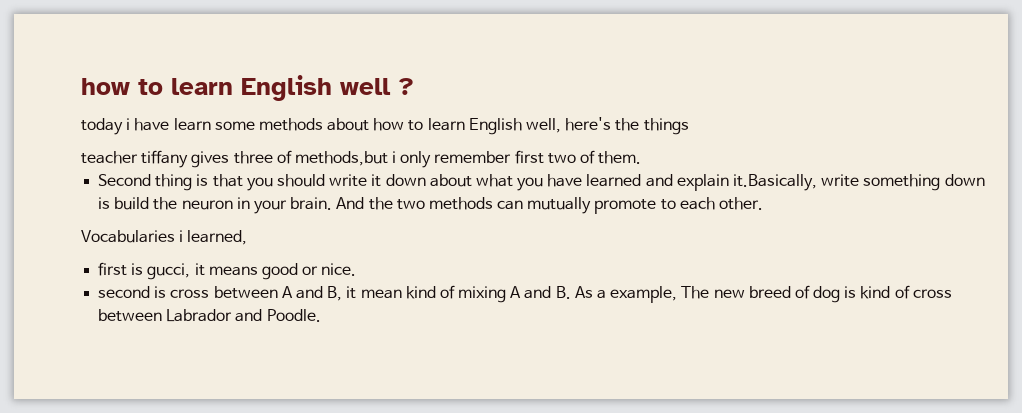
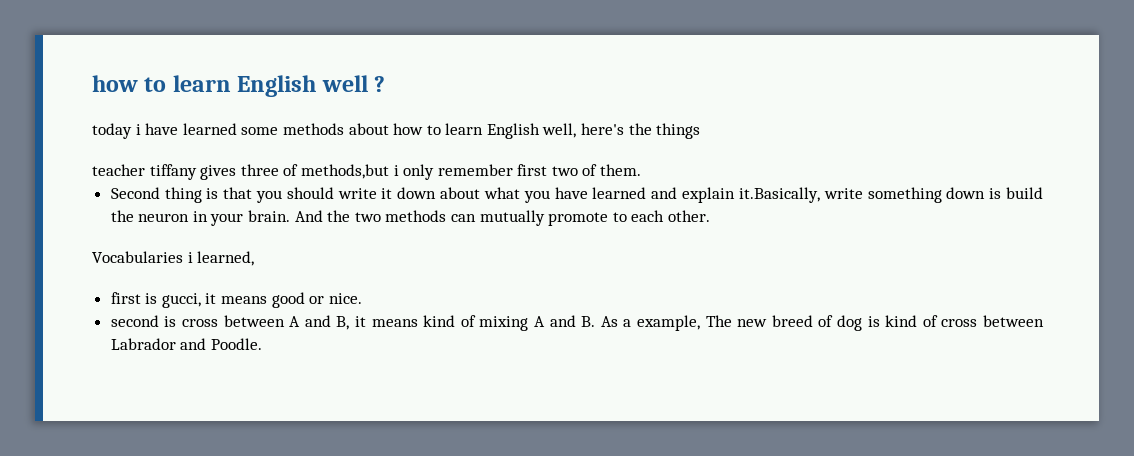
- today i have learn some methods about how to learn English well, here's the things
+ today i have learned some methods about how to learn English well, here's the things
- second is cross between A and B, it mean kind of mixing A and B. As a example, The new breed of dog is kind of cross between Labrador and Poodle.
+ second is cross between A and B, it means kind of mixing A and B. As a example, The new breed of dog is kind of cross between Labrador and Poodle.

